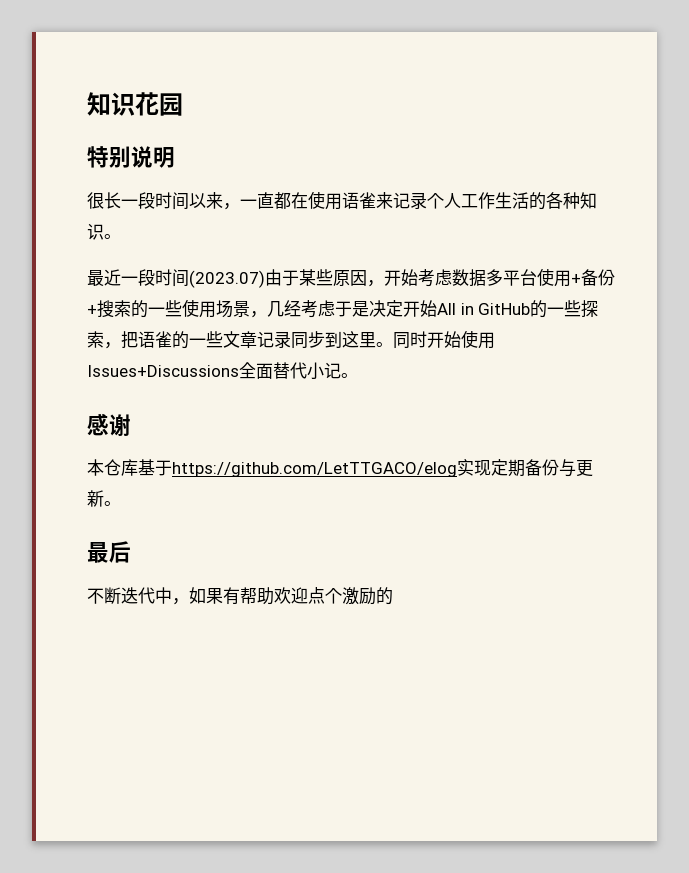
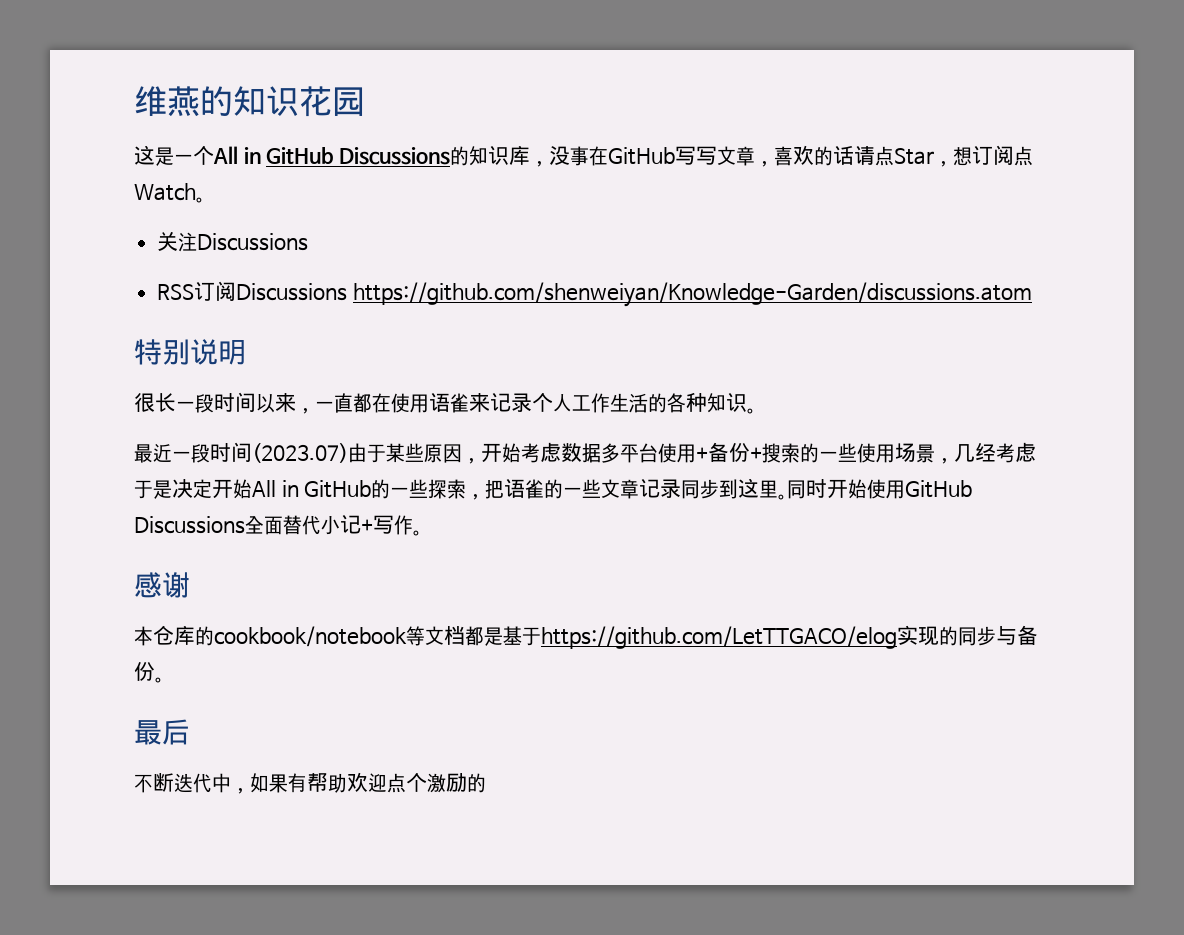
- 知识花园
+ 维燕的知识花园
+ 这是一个All in GitHub Discussions的知识库，没事在GitHub写写文章，喜欢的话请点Star，想订阅点Watch。
+ 关注Discussions
+ RSS订阅Discussions https://github.com/shenweiyan/Knowledge-Garden/discussions.atom
- 同时开始使用Issues+Discussions全面替代小记。
+ 同时开始使用GitHub Discussions全面替代小记+写作。
- 本仓库基于https://github.com/LetTTGACO/elog实现定期备份与更新。
+ 本仓库的cookbook/notebook等文档都是基于https://github.com/LetTTGACO/elog实现的同步与备份。

